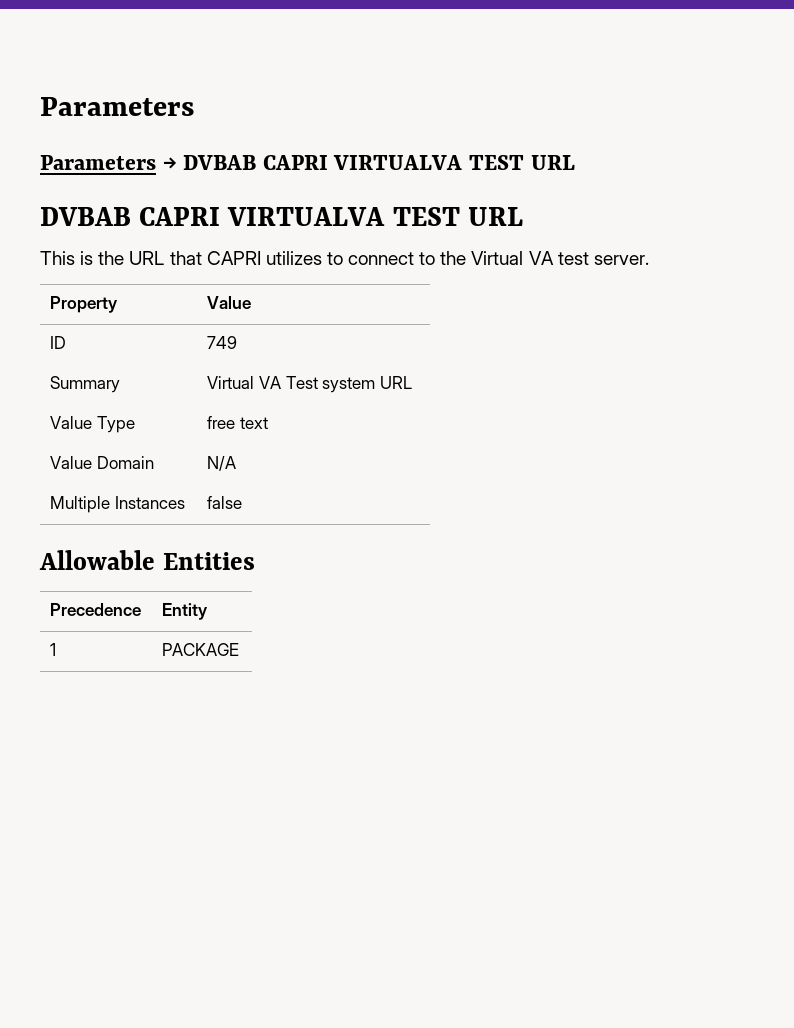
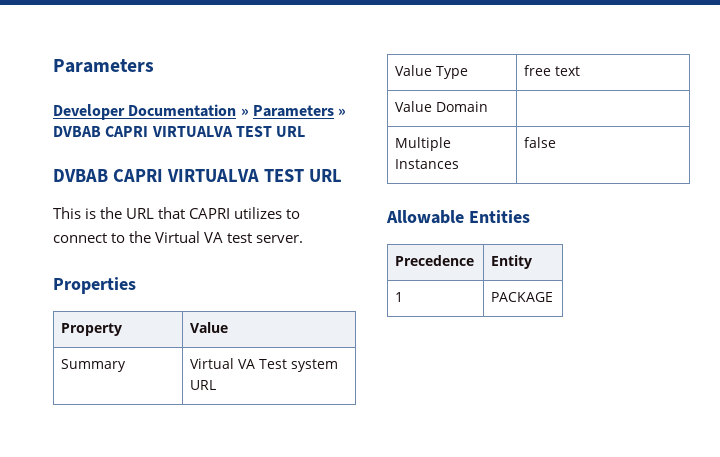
- Parameters → DVBAB CAPRI VIRTUALVA TEST URL
+ Developer Documentation » Parameters » DVBAB CAPRI VIRTUALVA TEST URL
+ Properties
- ID | 749
- Value Domain | N/A
+ Value Domain |

